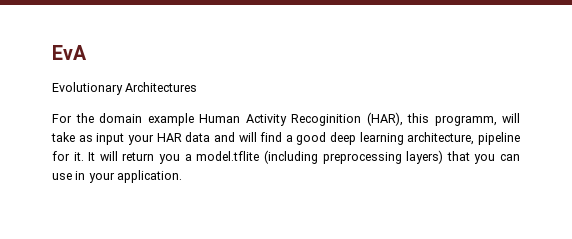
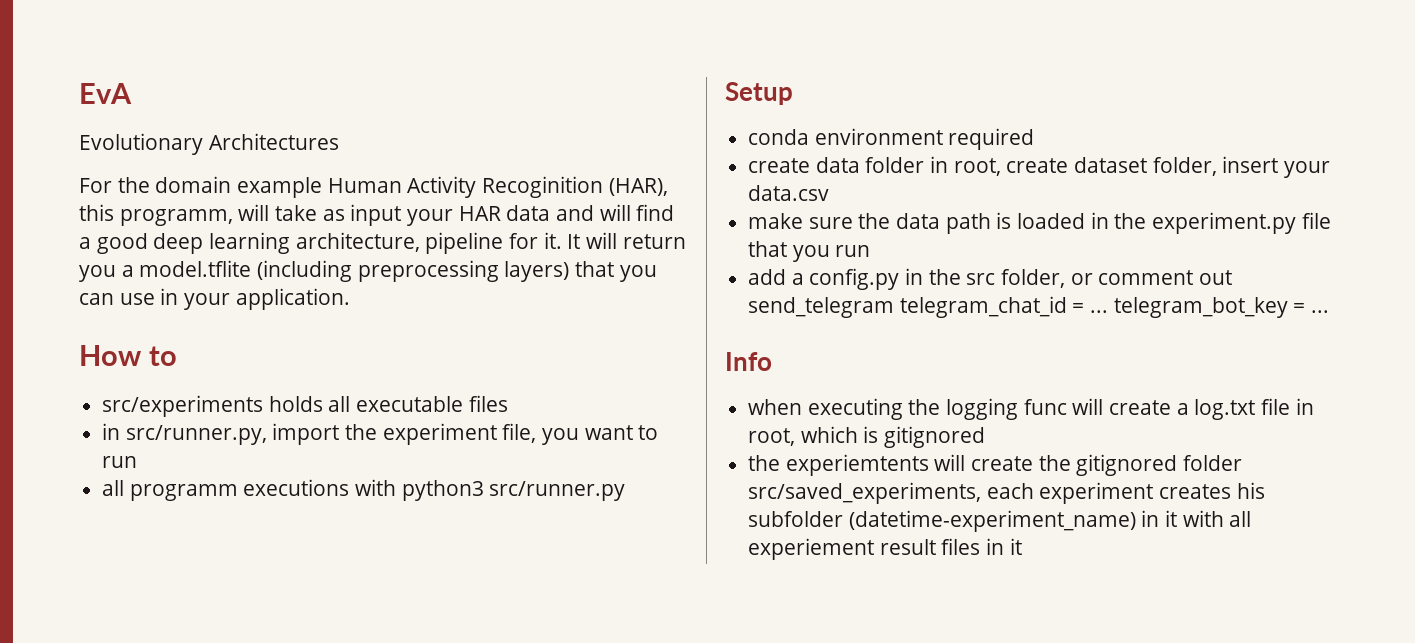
+ How to
+ src/experiments holds all executable files
+ in src/runner.py, import the experiment file, you want to run
+ all programm executions with python3 src/runner.py
+ Setup
+ conda environment required
+ create data folder in root, create dataset folder, insert your data.csv
+ make sure the data path is loaded in the experiment.py file that you run
+ add a config.py in the src folder, or comment out send_telegram telegram_chat_id = ... telegram_bot_key = ...
+ Info
+ when executing the logging func will create a log.txt file in root, which is gitignored
+ the experiemtents will create the gitignored folder src/saved_experiments, each experiment creates his subfolder (datetime-experiment_name) in it with all experiement result files in it

